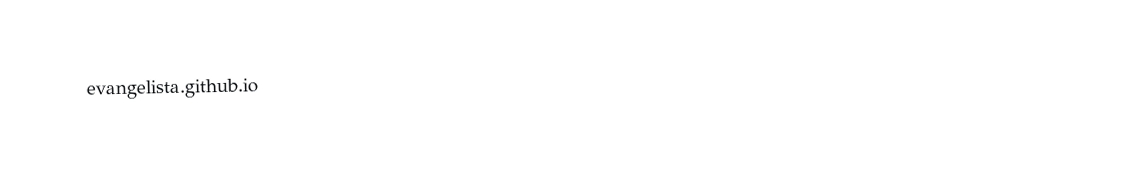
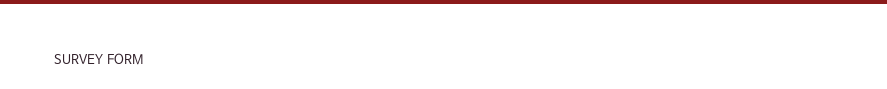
- evangelista.github.io
+ SURVEY FORM

